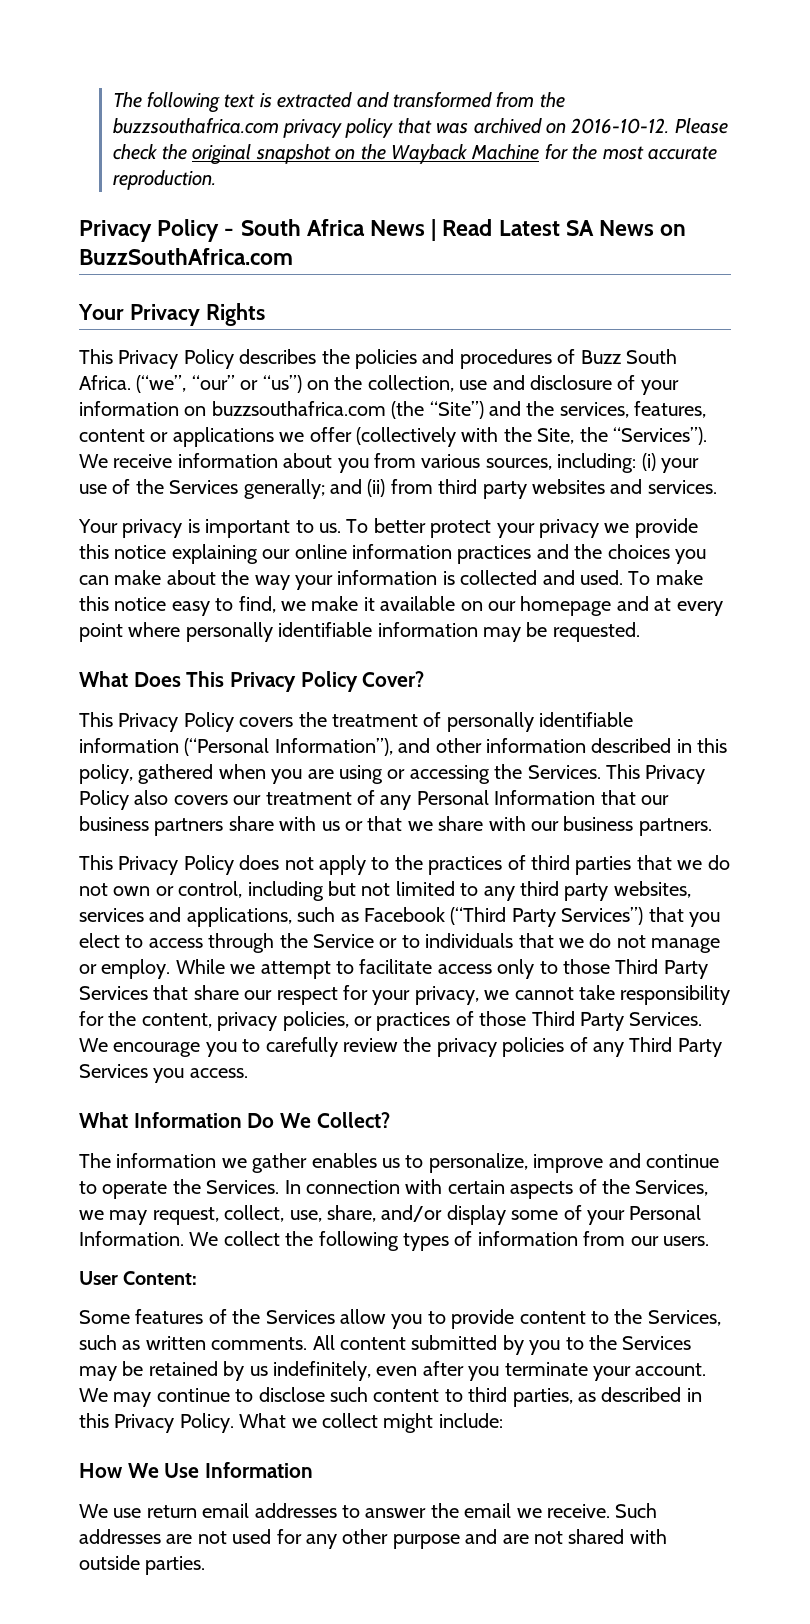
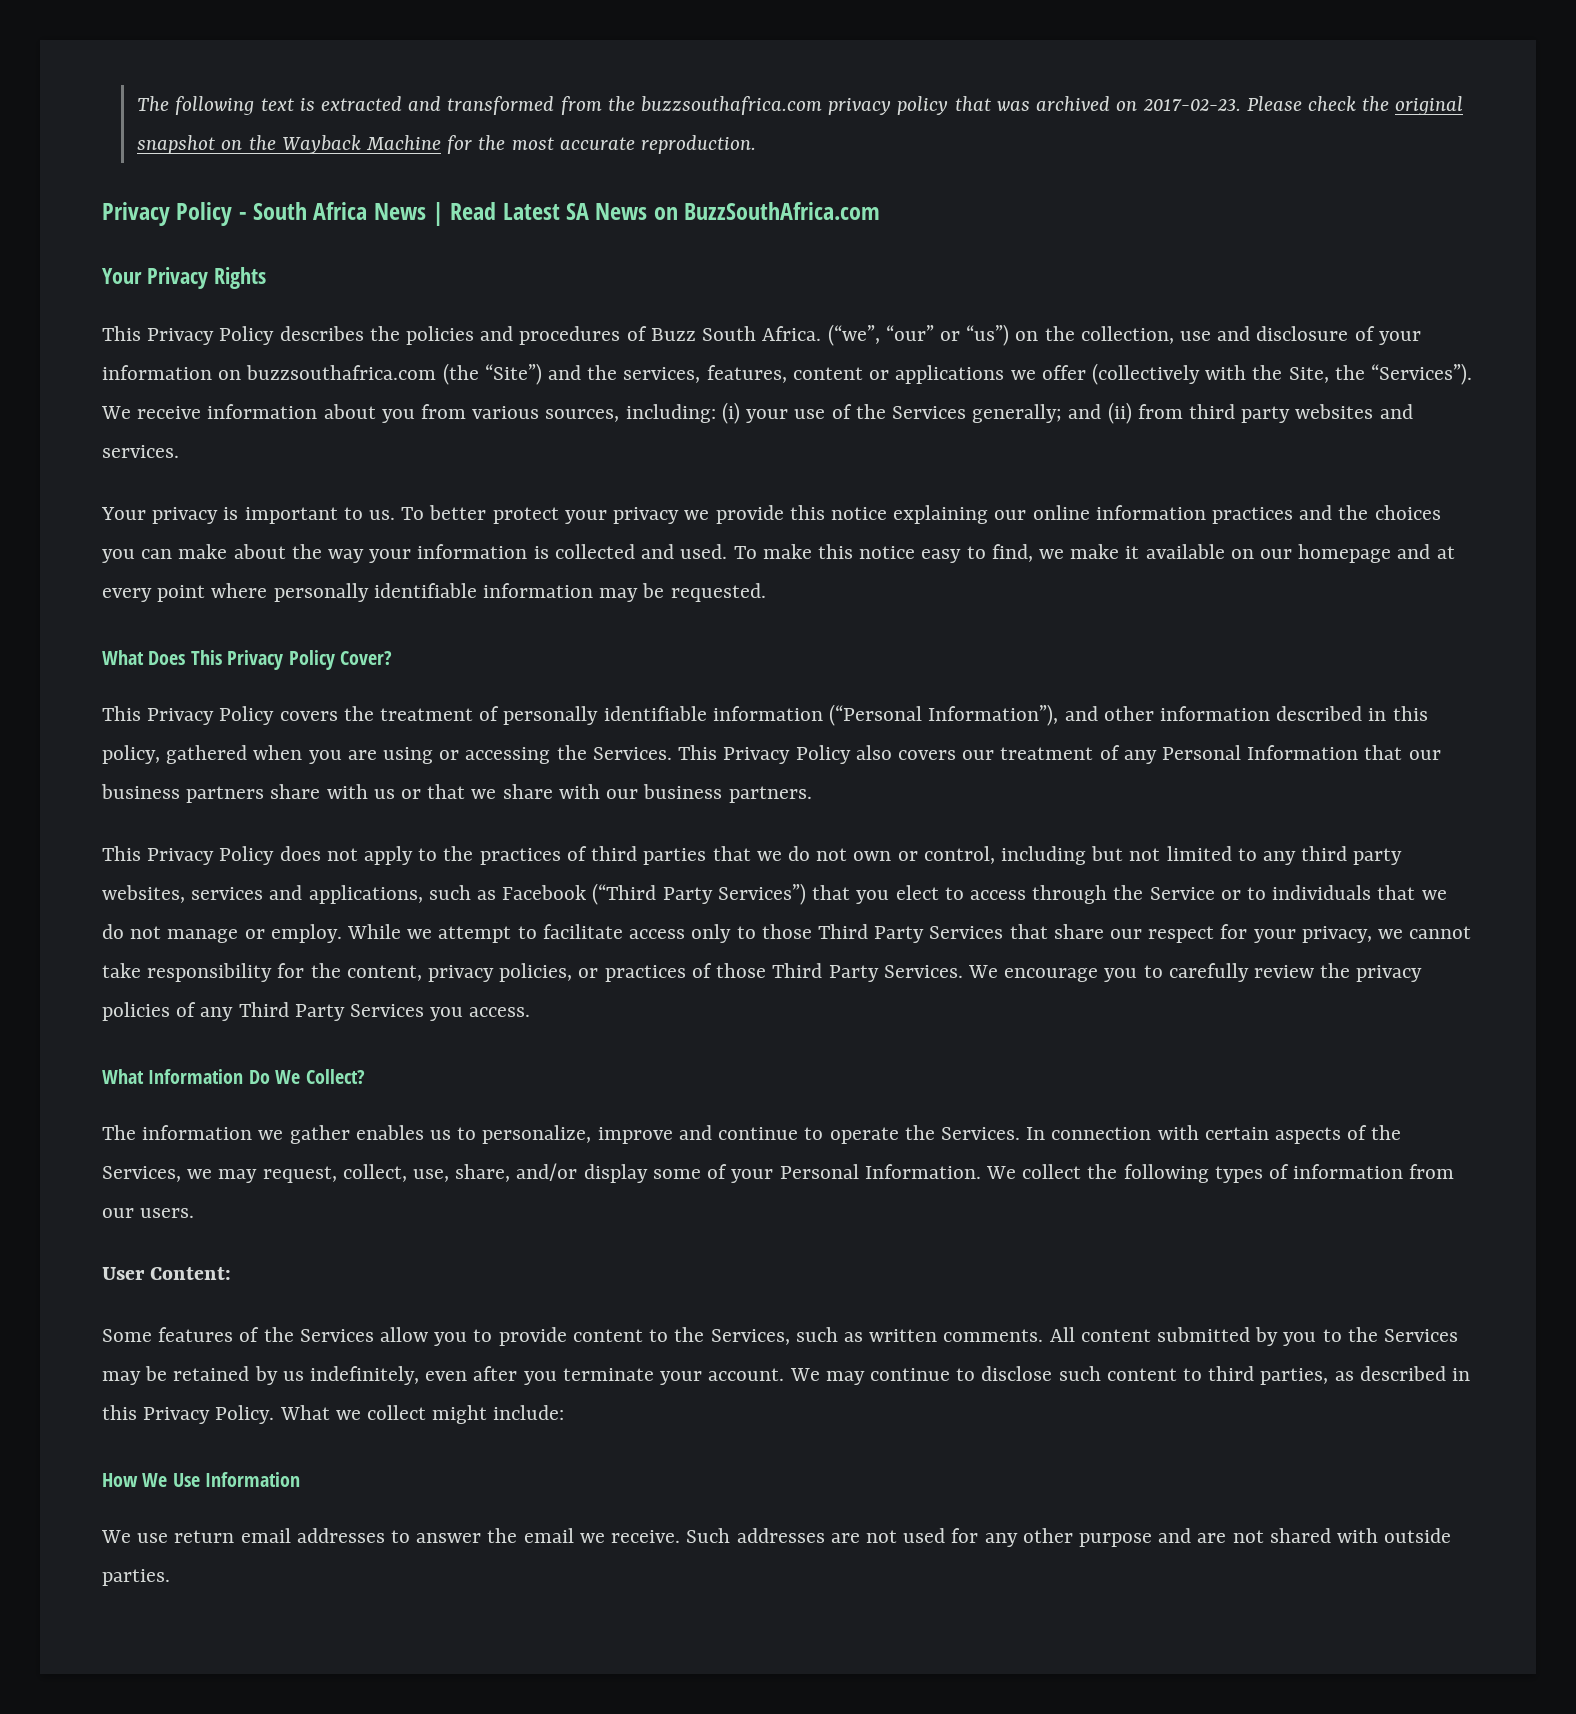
- The following text is extracted and transformed from the buzzsouthafrica.com privacy policy that was archived on 2016-10-12.
+ The following text is extracted and transformed from the buzzsouthafrica.com privacy policy that was archived on 2017-02-23.

